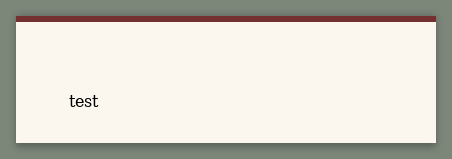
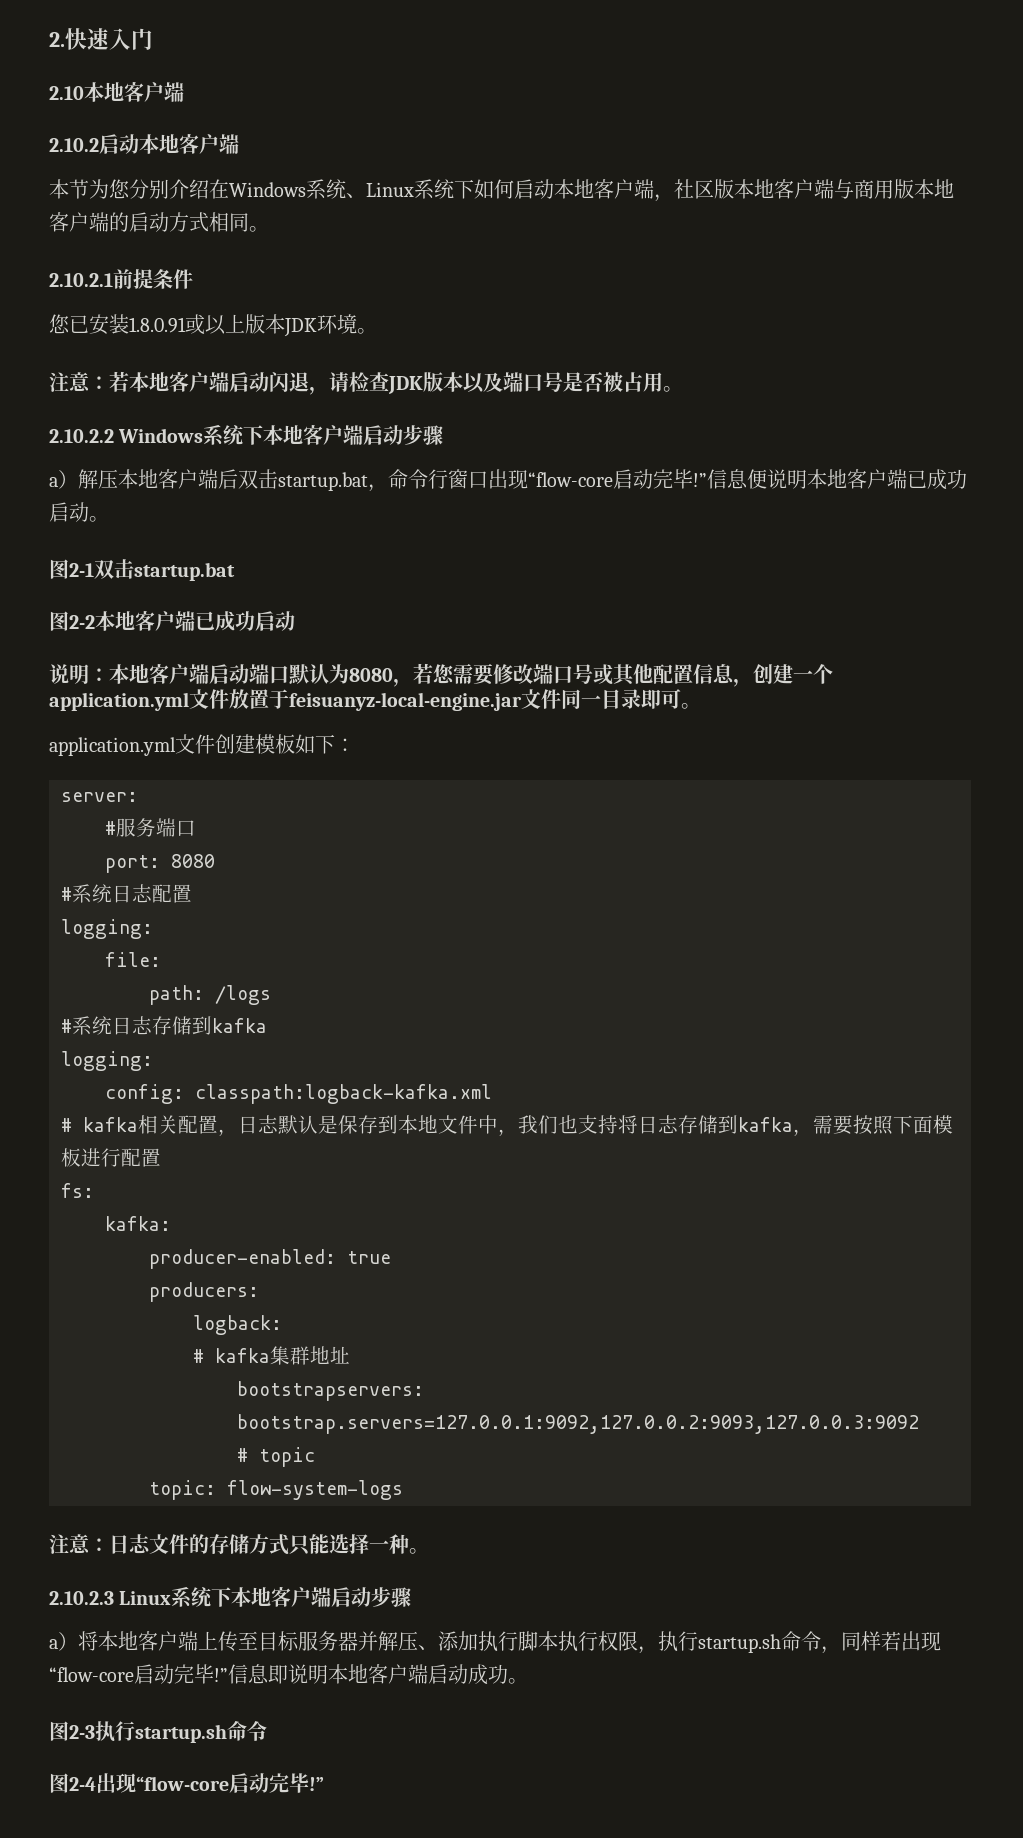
- test
+ 2.快速入门
+ 2.10本地客户端
+ 2.10.2启动本地客户端
+ 本节为您分别介绍在Windows系统、Linux系统下如何启动本地客户端，社区版本地客户端与商用版本地客户端的启动方式相同。
+ 2.10.2.1前提条件
+ 您已安装1.8.0.91或以上版本JDK环境。
+ 注意：若本地客户端启动闪退，请检查JDK版本以及端口号是否被占用。
+ 2.10.2.2 Windows系统下本地客户端启动步骤
+ a）解压本地客户端后双击startup.bat，命令行窗口出现“flow-core启动完毕!”信息便说明本地客户端已成功启动。
+ 图2-1双击startup.bat
+ 图2-2本地客户端已成功启动
+ 说明：本地客户端启动端口默认为8080，若您需要修改端口号或其他配置信息，创建一个application.yml文件放置于feisuanyz-local-engine.jar文件同一目录即可。
+ application.yml文件创建模板如下：
+ server:
+ #服务端口
+ port: 8080
+ #系统日志配置
+ logging:
+ file:
+ path: /logs
+ #系统日志存储到kafka
+ logging:
+ config: classpath:logback-kafka.xml
+ # kafka相关配置，日志默认是保存到本地文件中，我们也支持将日志存储到kafka，需要按照下面模板进行配置
+ fs:
+ kafka:
+ producer-enabled: true
+ producers:
+ logback:
+ # kafka集群地址
+ bootstrapservers: bootstrap.servers=127.0.0.1:9092,127.0.0.2:9093,127.0.0.3:9092
+ # topic
+ topic: flow-system-logs
+ 注意：日志文件的存储方式只能选择一种。
+ 2.10.2.3 Linux系统下本地客户端启动步骤
+ a）将本地客户端上传至目标服务器并解压、添加执行脚本执行权限，执行startup.sh命令，同样若出现“flow-core启动完毕!”信息即说明本地客户端启动成功。
+ 图2-3执行startup.sh命令
+ 图2-4出现“flow-core启动完毕!”

